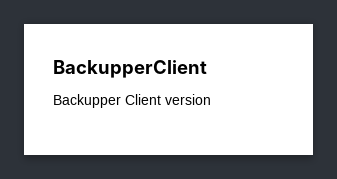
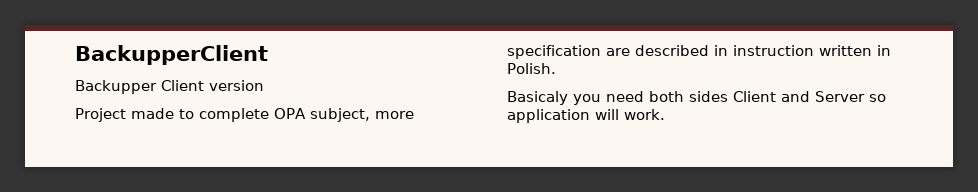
+ Project made to complete OPA subject, more specification are described in instruction written in Polish.
+ Basicaly you need both sides Client and Server so application will work.

